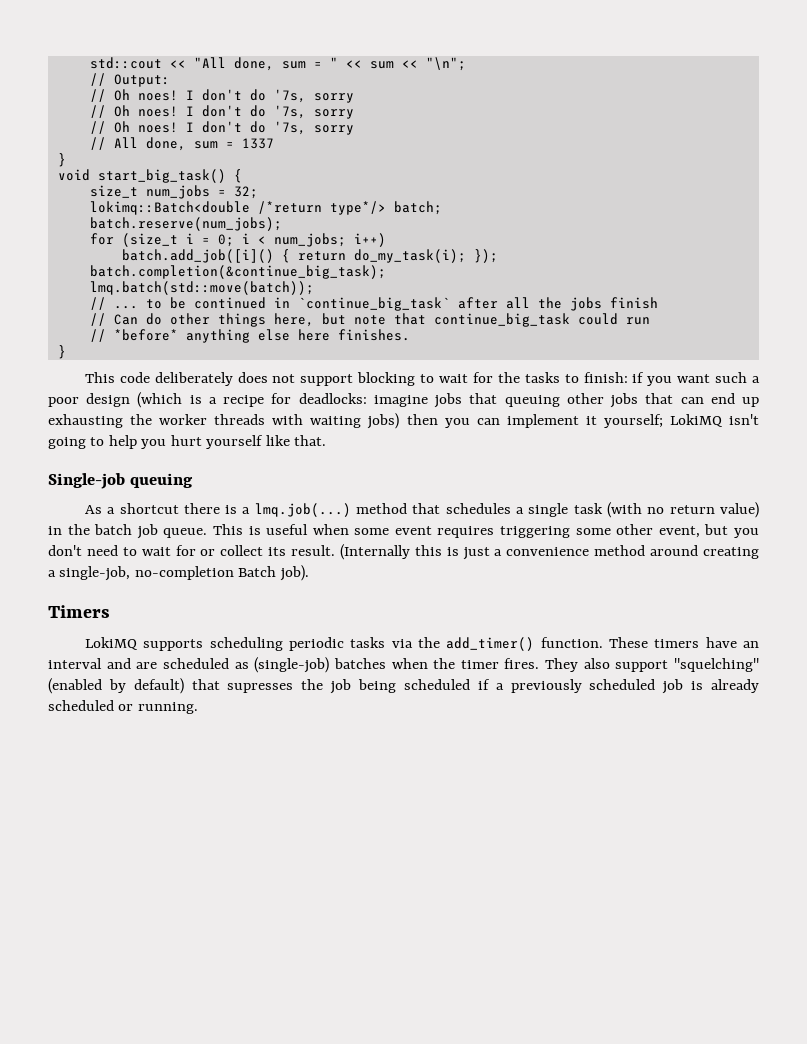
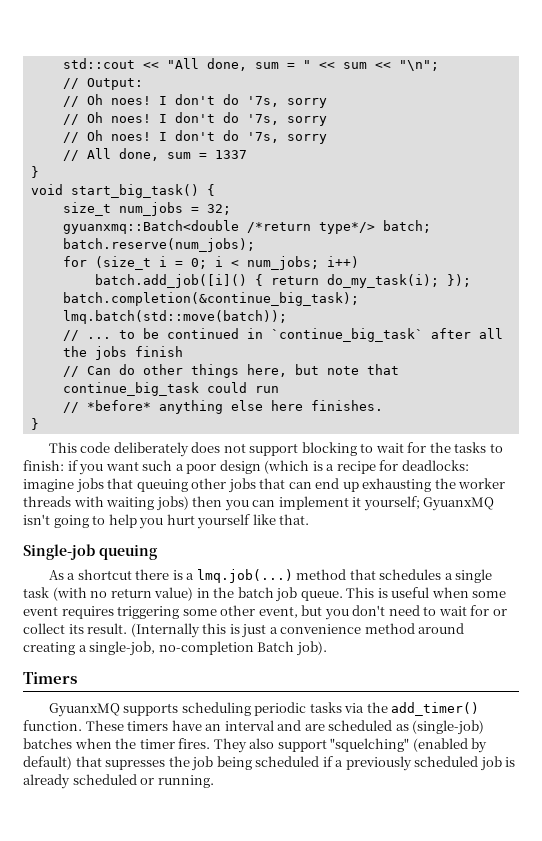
- lokimq::Batch<double /*return type*/> batch;
+ gyuanxmq::Batch<double /*return type*/> batch;
- This code deliberately does not support blocking to wait for the tasks to finish: if you want such a poor design (which is a recipe for deadlocks: imagine jobs that queuing other jobs that can end up exhausting the worker threads with waiting jobs) then you can implement it yourself; LokiMQ isn't going to help you hurt yourself like that.
+ This code deliberately does not support blocking to wait for the tasks to finish: if you want such a poor design (which is a recipe for deadlocks: imagine jobs that queuing other jobs that can end up exhausting the worker threads with waiting jobs) then you can implement it yourself; GyuanxMQ isn't going to help you hurt yourself like that.
- LokiMQ supports scheduling periodic tasks via the add_timer() function.
+ GyuanxMQ supports scheduling periodic tasks via the add_timer() function.

